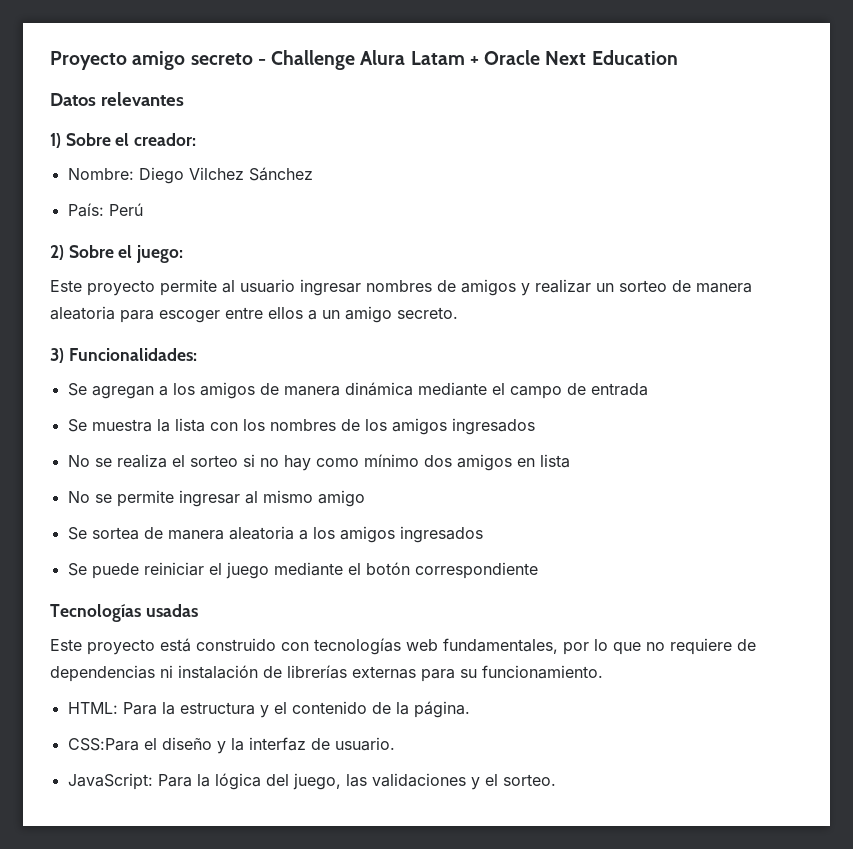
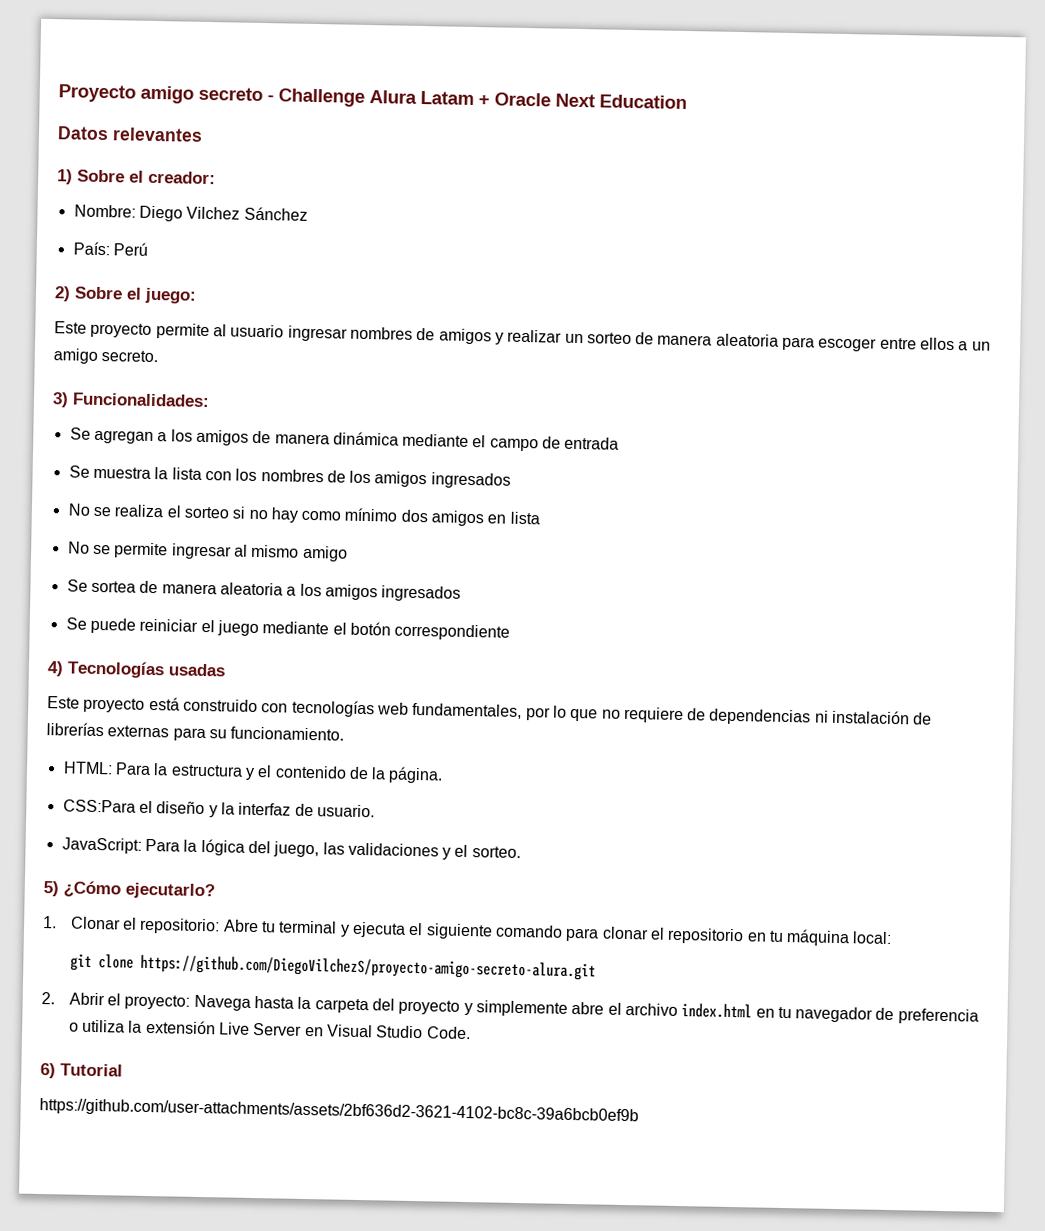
- Tecnologías usadas
+ 4) Tecnologías usadas
+ 5) ¿Cómo ejecutarlo?
+ 1. Clonar el repositorio: Abre tu terminal y ejecuta el siguiente comando para clonar el repositorio en tu máquina local:
+ git clone https://github.com/DiegoVilchezS/proyecto-amigo-secreto-alura.git
+ 2. Abrir el proyecto: Navega hasta la carpeta del proyecto y simplemente abre el archivo index.html en tu navegador de preferencia o utiliza la extensión Live Server en Visual Studio Code.
+ 6) Tutorial
+ https://github.com/user-attachments/assets/2bf636d2-3621-4102-bc8c-39a6bcb0ef9b

